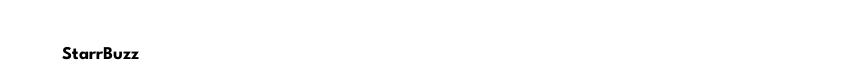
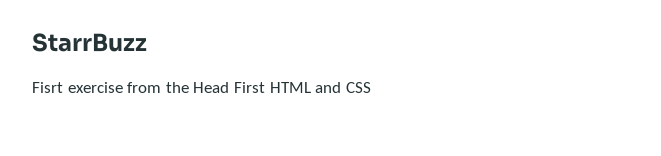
+ Fisrt exercise from the Head First HTML and CSS

